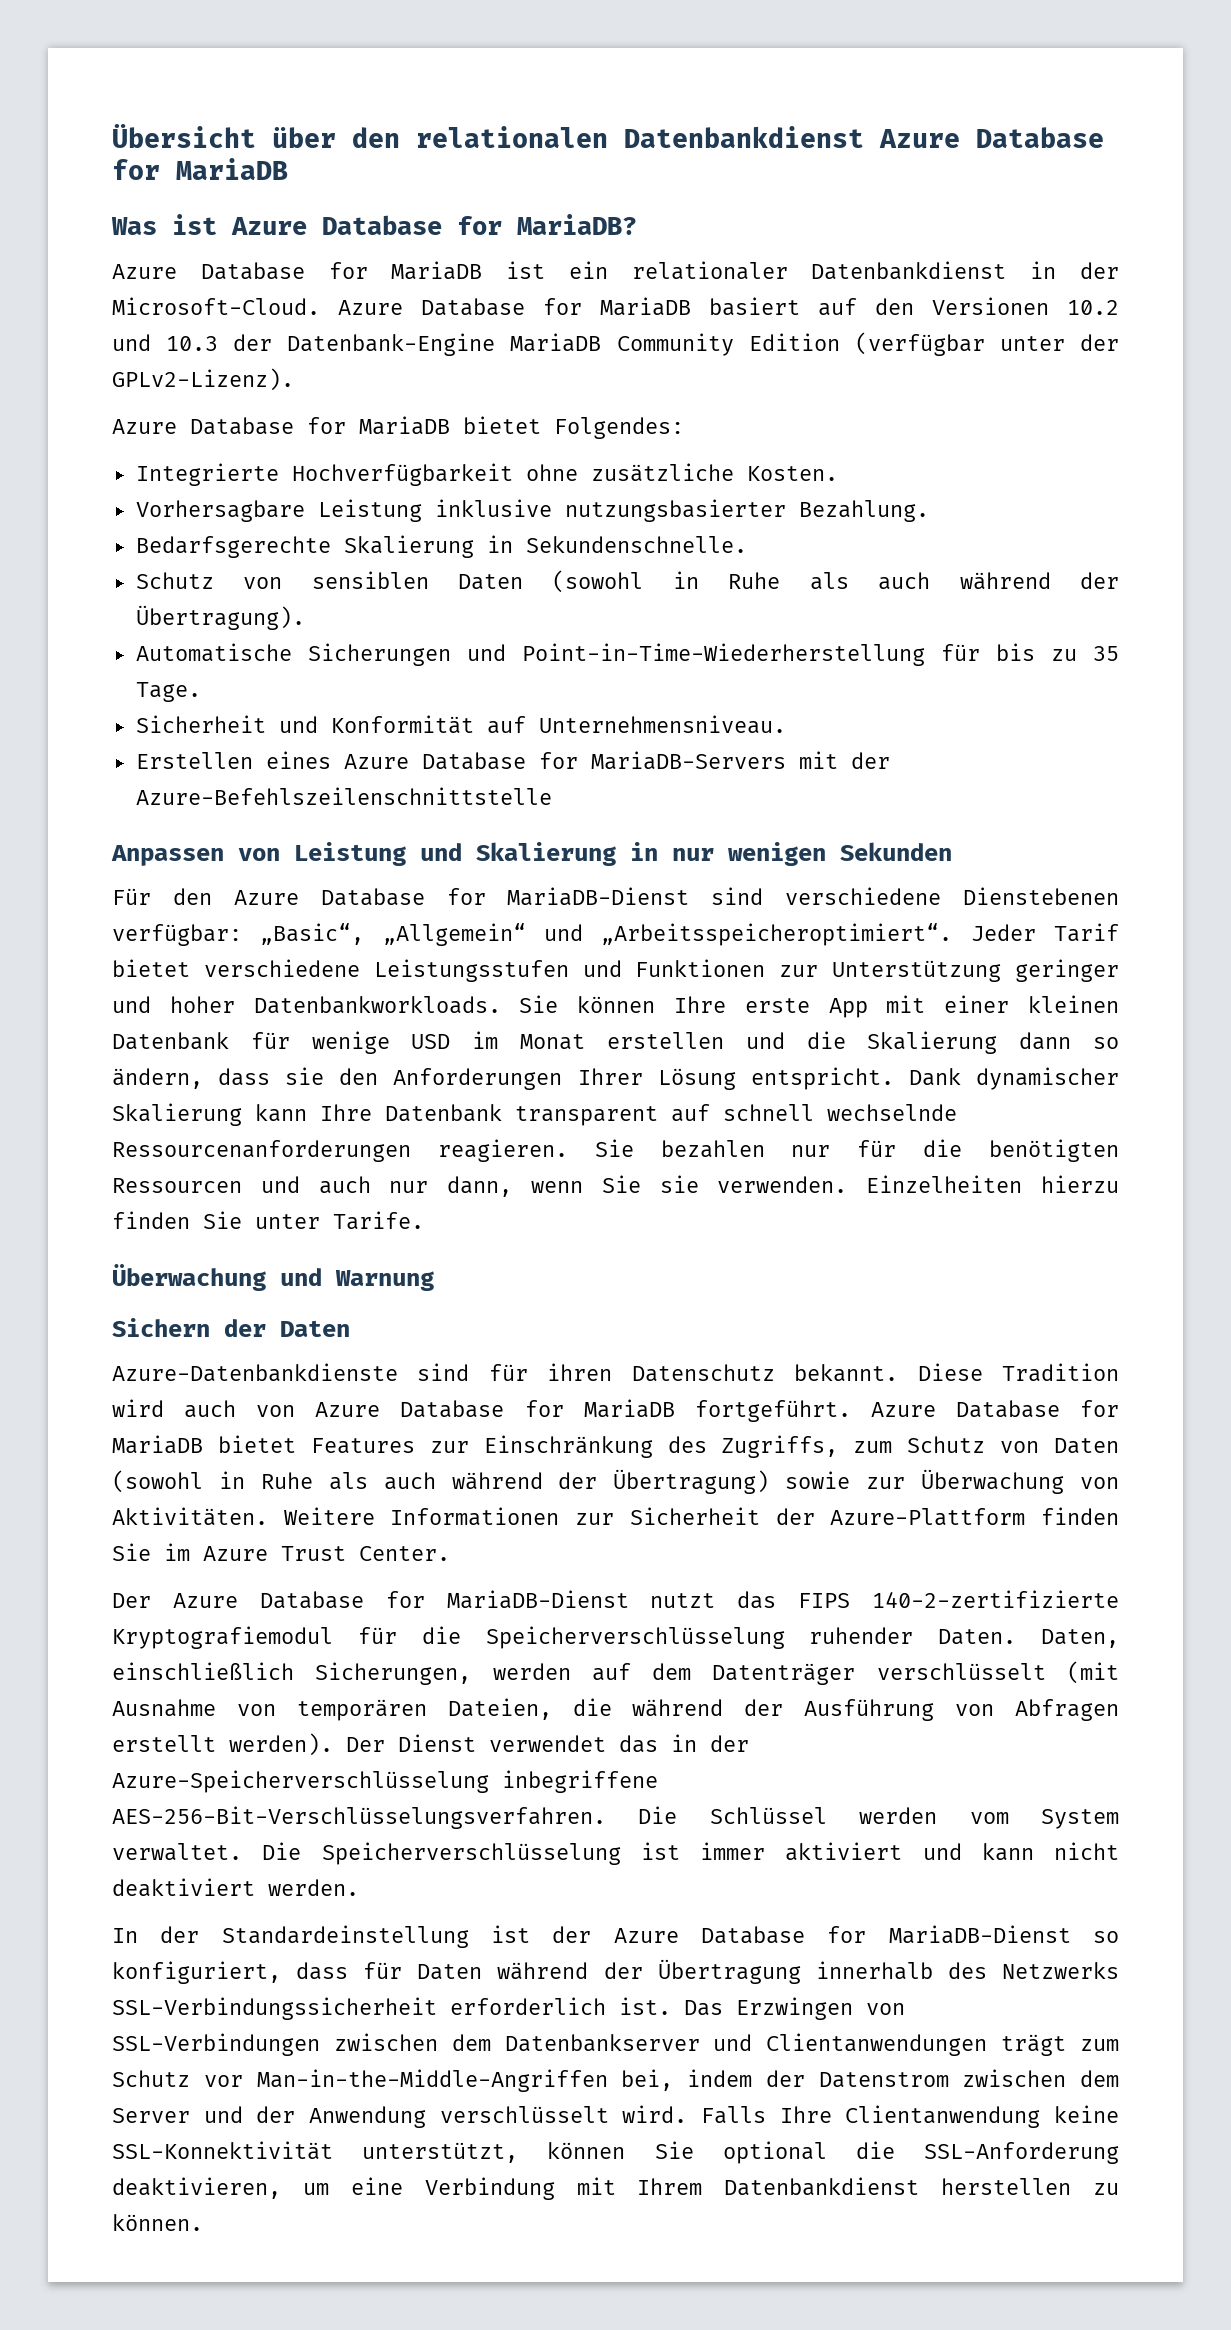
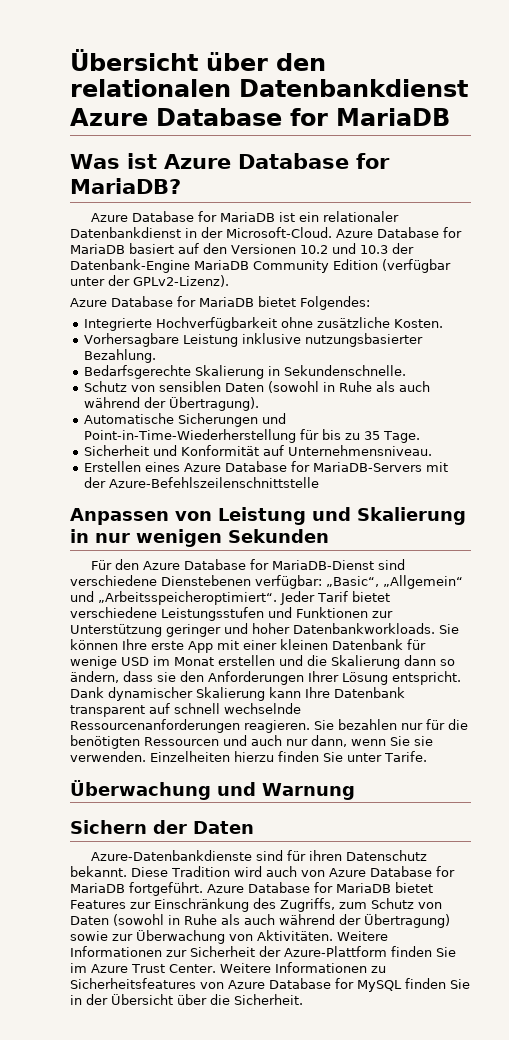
- Weitere Informationen zur Sicherheit der Azure-Plattform finden Sie im Azure Trust Center.
- Der Azure Database for MariaDB-Dienst nutzt das FIPS 140-2-zertifizierte Kryptografiemodul für die Speicherverschlüsselung ruhender Daten. Daten, einschließlich Sicherungen, werden auf dem Datenträger verschlüsselt (mit Ausnahme von temporären Dateien, die während der Ausführung von Abfragen erstellt werden). Der Dienst verwendet das in der Azure-Speicherverschlüsselung inbegriffene AES-256-Bit-Verschlüsselungsverfahren. Die Schlüssel werden vom System verwaltet. Die Speicherverschlüsselung ist immer aktiviert und kann nicht deaktiviert werden.
- In der Standardeinstellung ist der Azure Database for MariaDB-Dienst so konfiguriert, dass für Daten während der Übertragung innerhalb des Netzwerks SSL-Verbindungssicherheit erforderlich ist. Das Erzwingen von SSL-Verbindungen zwischen dem Datenbankserver und Clientanwendungen trägt zum Schutz vor Man-in-the-Middle-Angriffen bei, indem der Datenstrom zwischen dem Server und der Anwendung verschlüsselt wird. Falls Ihre Clientanwendung keine SSL-Konnektivität unterstützt, können Sie optional die SSL-Anforderung deaktivieren, um eine Verbindung mit Ihrem Datenbankdienst herstellen zu können.
+ Weitere Informationen zur Sicherheit der Azure-Plattform finden Sie im Azure Trust Center. Weitere Informationen zu Sicherheitsfeatures von Azure Database for MySQL finden Sie in der Übersicht über die Sicherheit.

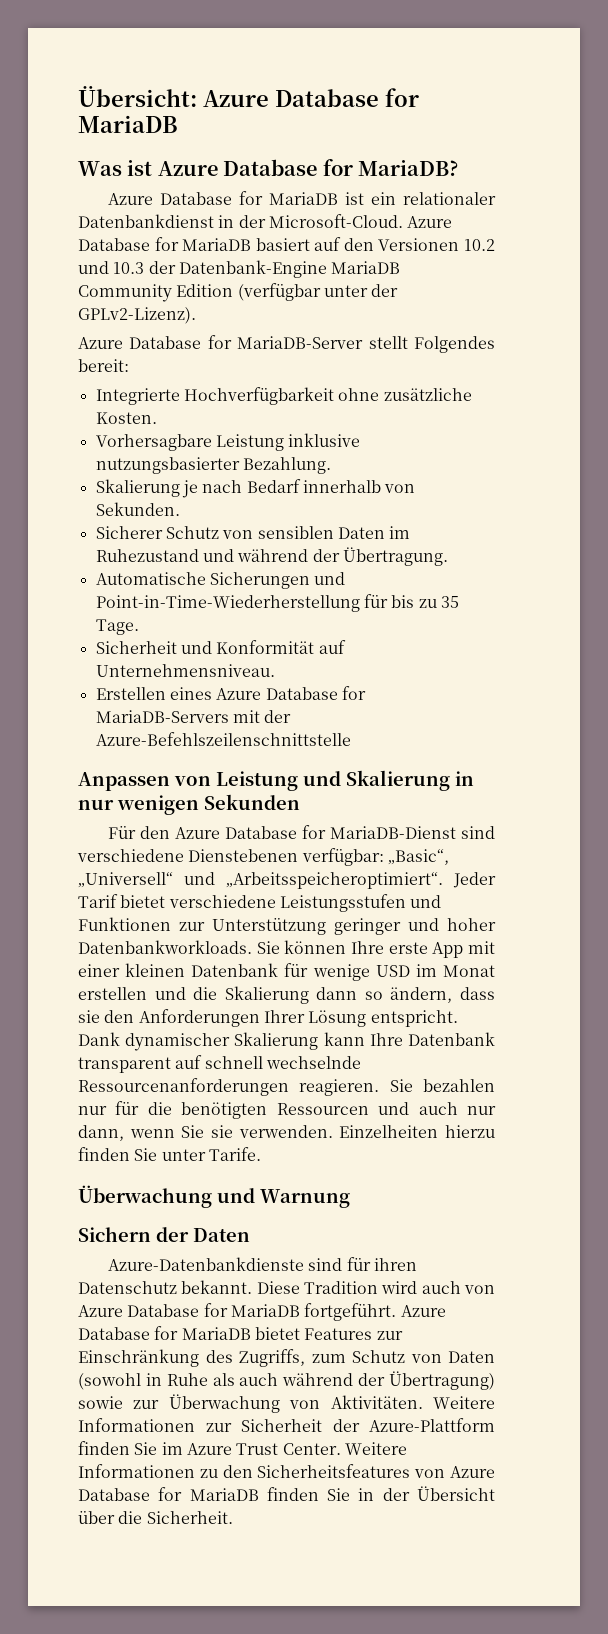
- Übersicht über den relationalen Datenbankdienst Azure Database for MariaDB
+ Übersicht: Azure Database for MariaDB
- Azure Database for MariaDB bietet Folgendes:
+ Azure Database for MariaDB-Server stellt Folgendes bereit:
- Bedarfsgerechte Skalierung in Sekundenschnelle.
- Schutz von sensiblen Daten (sowohl in Ruhe als auch während der Übertragung).
+ Skalierung je nach Bedarf innerhalb von Sekunden.
+ Sicherer Schutz von sensiblen Daten im Ruhezustand und während der Übertragung.
- Für den Azure Database for MariaDB-Dienst sind verschiedene Dienstebenen verfügbar: „Basic“, „Allgemein“ und „Arbeitsspeicheroptimiert“.
+ Für den Azure Database for MariaDB-Dienst sind verschiedene Dienstebenen verfügbar: „Basic“, „Universell“ und „Arbeitsspeicheroptimiert“.
- Weitere Informationen zu Sicherheitsfeatures von Azure Database for MySQL finden Sie in der Übersicht über die Sicherheit.
+ Weitere Informationen zu den Sicherheitsfeatures von Azure Database for MariaDB finden Sie in der Übersicht über die Sicherheit.

